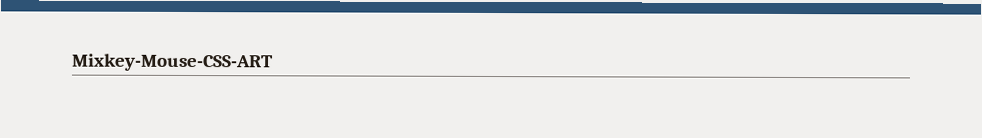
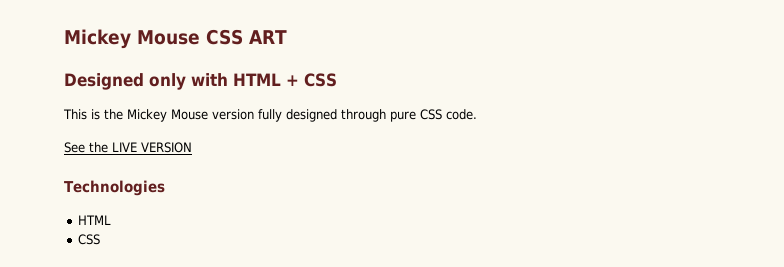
- Mixkey-Mouse-CSS-ART
+ Mickey Mouse CSS ART
+ Designed only with HTML + CSS
+ This is the Mickey Mouse version fully designed through pure CSS code.
+ See the LIVE VERSION
+ Technologies
+ HTML
+ CSS

